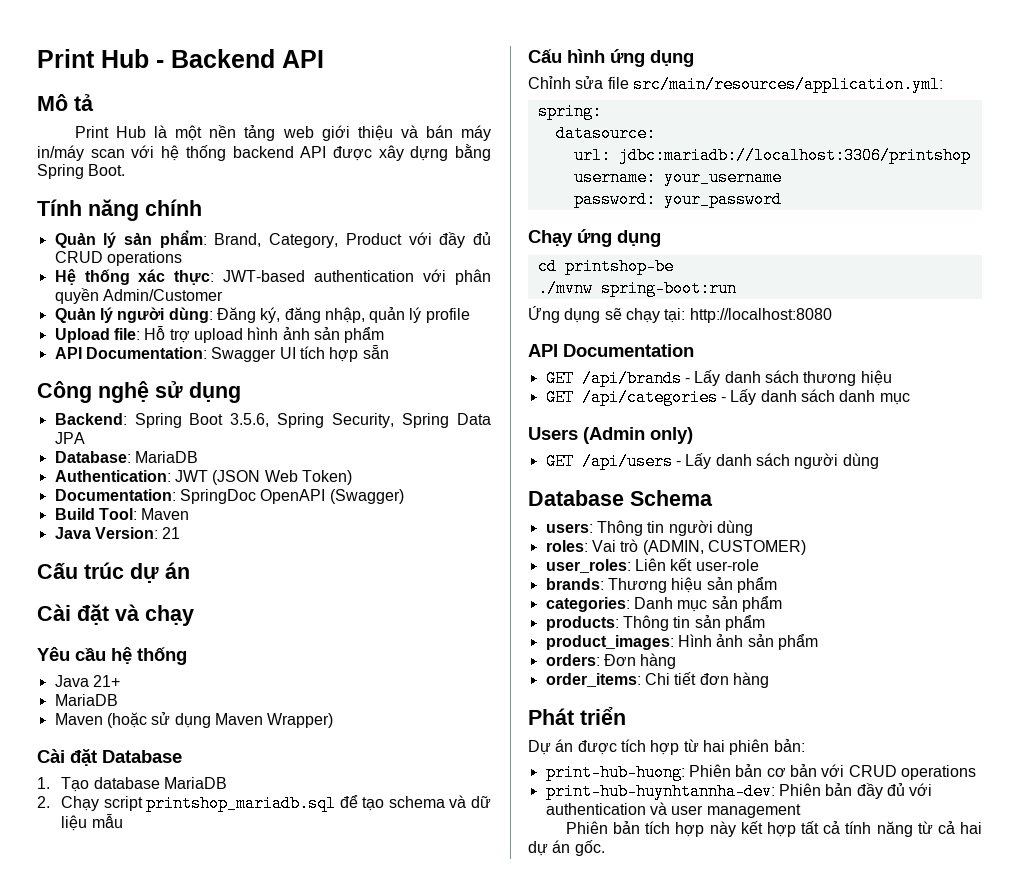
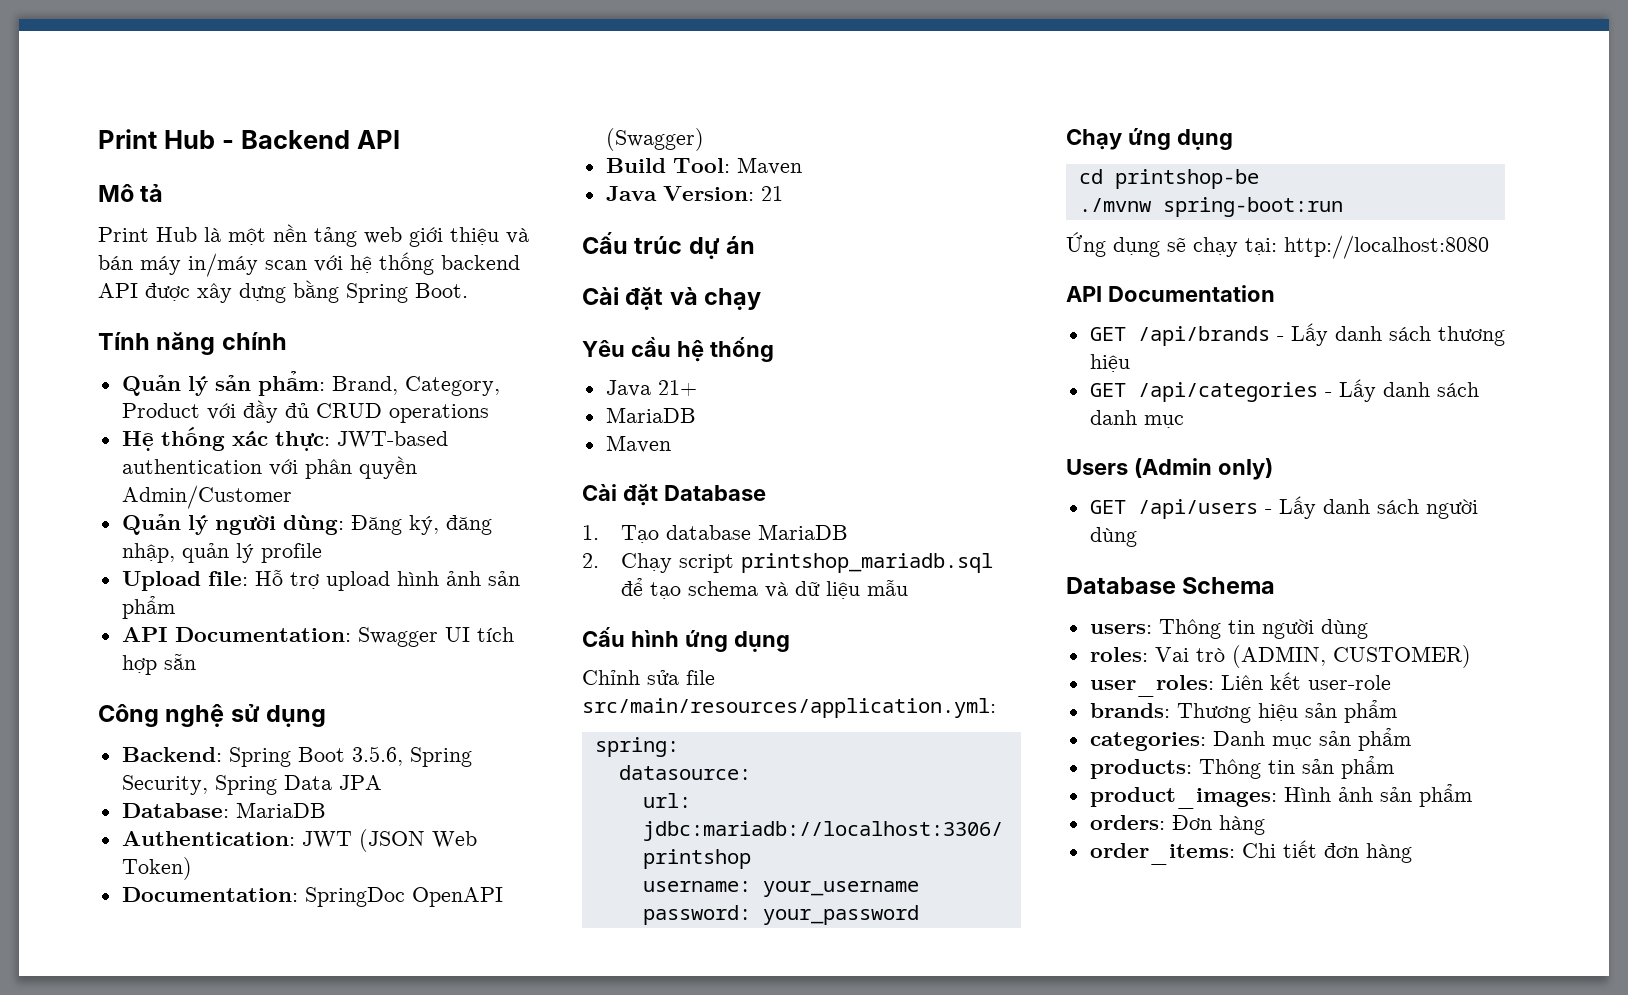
  Java 21+
  MariaDB
- Maven (hoặc sử dụng Maven Wrapper)
+ Maven
- Phát triển
- Dự án được tích hợp từ hai phiên bản:
- print-hub-huong: Phiên bản cơ bản với CRUD operations
- print-hub-huynhtannha-dev: Phiên bản đầy đủ với authentication và user management
- Phiên bản tích hợp này kết hợp tất cả tính năng từ cả hai dự án gốc.

